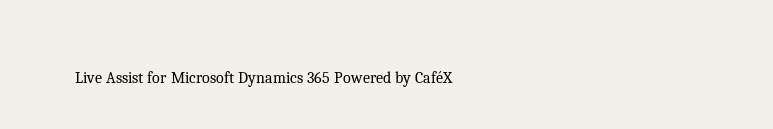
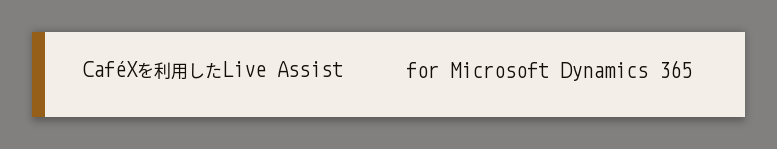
- Live Assist for Microsoft Dynamics 365 Powered by CaféX
+ CaféXを利用したLive Assist for Microsoft Dynamics 365

